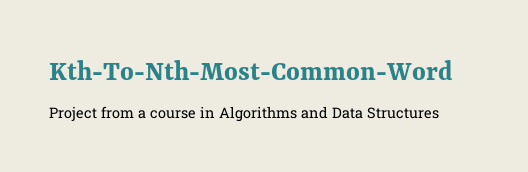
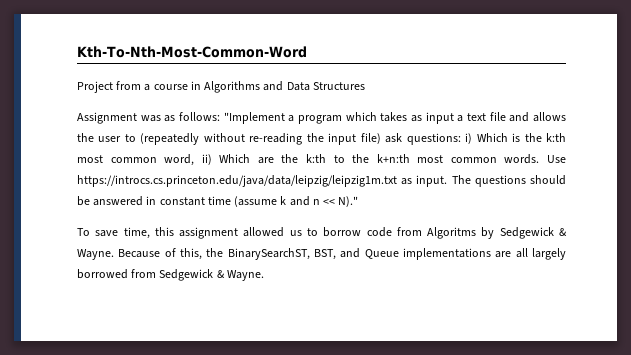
+ Assignment was as follows: "Implement a program which takes as input a text file and allows the user to (repeatedly without re-reading the input file) ask questions: i) Which is the k:th most common word, ii) Which are the k:th to the k+n:th most common words. Use https://introcs.cs.princeton.edu/java/data/leipzig/leipzig1m.txt as input. The questions should be answered in constant time (assume k and n << N)."
+ To save time, this assignment allowed us to borrow code from Algoritms by Sedgewick & Wayne. Because of this, the BinarySearchST, BST, and Queue implementations are all largely borrowed from Sedgewick & Wayne.

